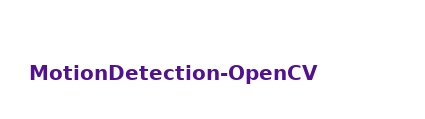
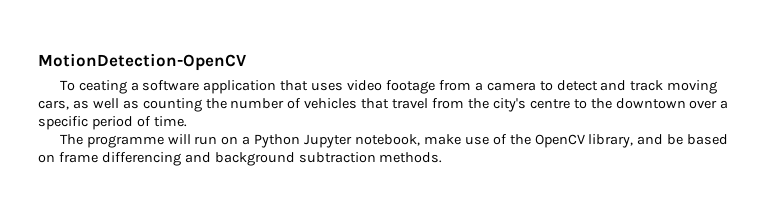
+ To ceating a software application that uses video footage from a camera to detect and track moving cars, as well as counting the number of vehicles that travel from the city's centre to the downtown over a specific period of time.
+ The programme will run on a Python Jupyter notebook, make use of the OpenCV library, and be based on frame differencing and background subtraction methods.

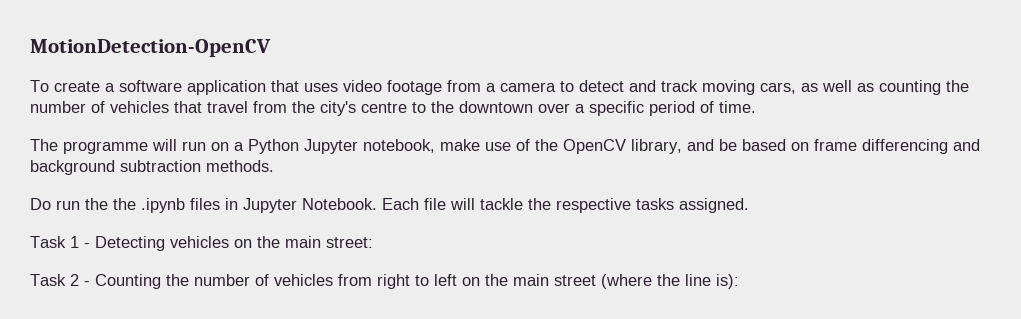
- To ceating a software application that uses video footage from a camera to detect and track moving cars, as well as counting the number of vehicles that travel from the city's centre to the downtown over a specific period of time.
+ To create a software application that uses video footage from a camera to detect and track moving cars, as well as counting the number of vehicles that travel from the city's centre to the downtown over a specific period of time.
+ Do run the the .ipynb files in Jupyter Notebook. Each file will tackle the respective tasks assigned.
+ Task 1 - Detecting vehicles on the main street:
+ Task 2 - Counting the number of vehicles from right to left on the main street (where the line is):

